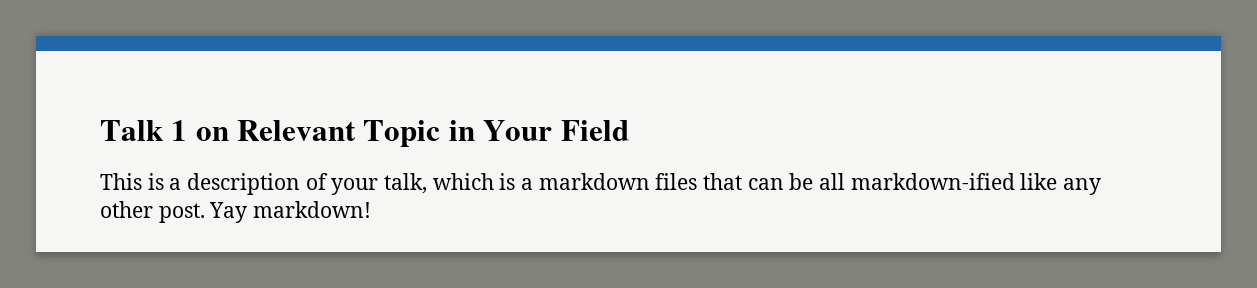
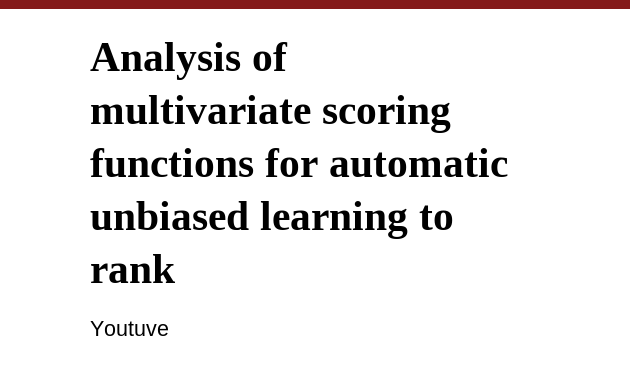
- Talk 1 on Relevant Topic in Your Field
- This is a description of your talk, which is a markdown files that can be all markdown-ified like any other post. Yay markdown!
+ Analysis of multivariate scoring functions for automatic unbiased learning to rank
+ Youtuve

